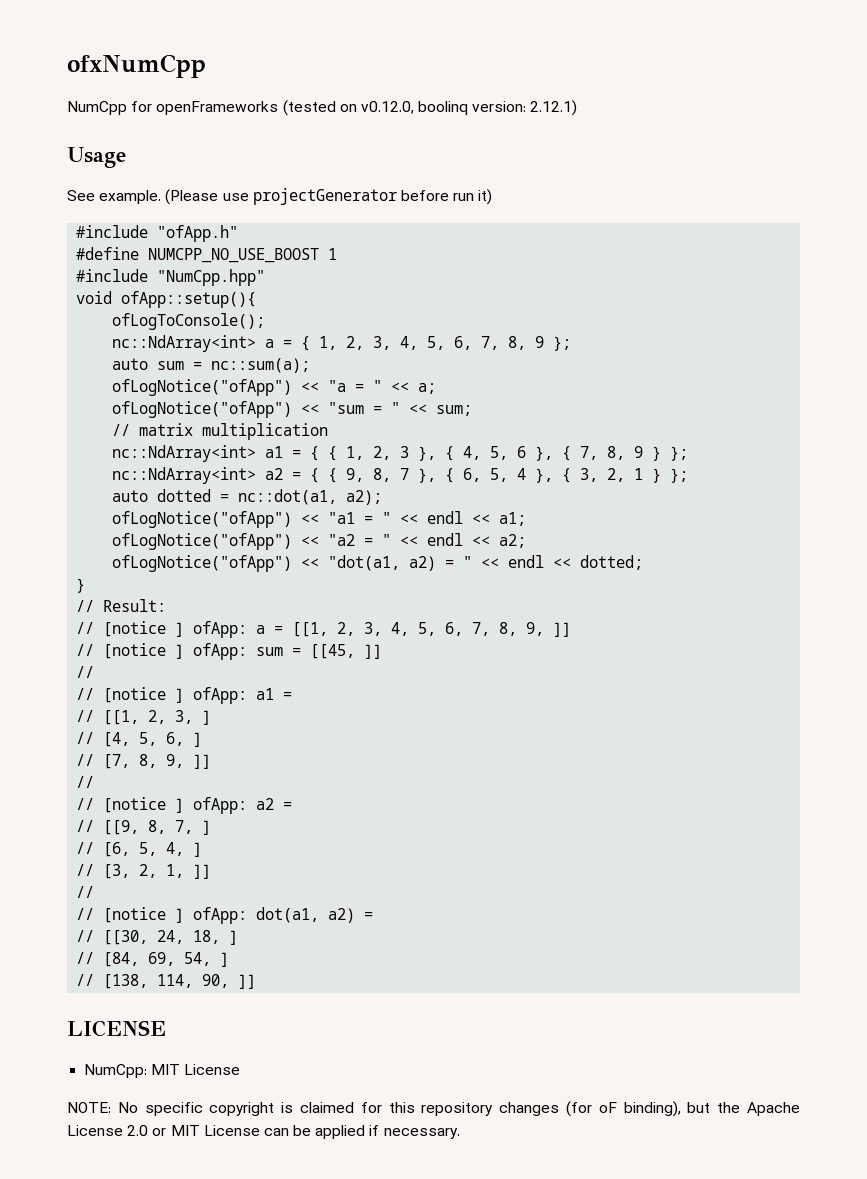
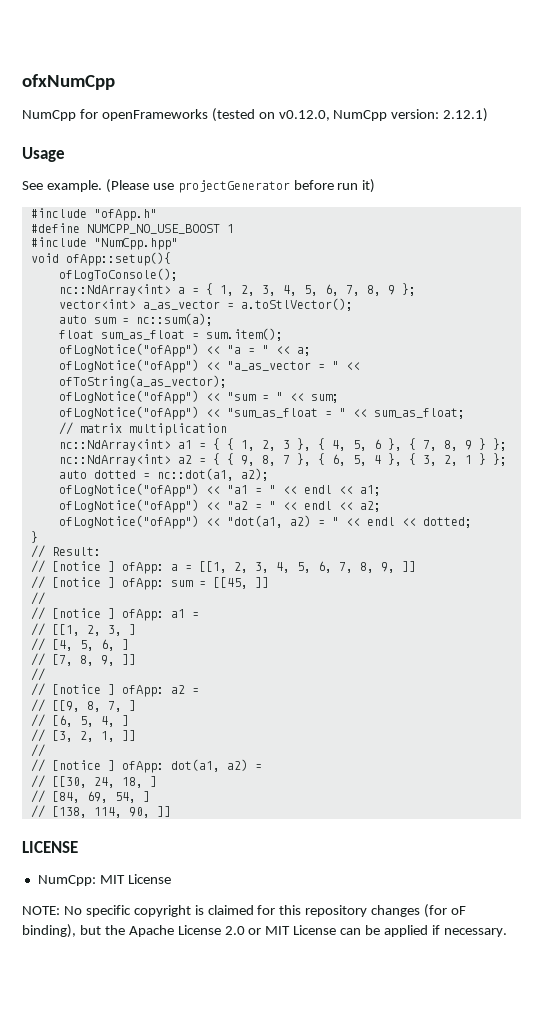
- NumCpp for openFrameworks (tested on v0.12.0, boolinq version: 2.12.1)
+ NumCpp for openFrameworks (tested on v0.12.0, NumCpp version: 2.12.1)
+ vector<int> a_as_vector = a.toStlVector();
+ float sum_as_float = sum.item();
+ ofLogNotice("ofApp") << "a_as_vector = " << ofToString(a_as_vector);
+ ofLogNotice("ofApp") << "sum_as_float = " << sum_as_float;

